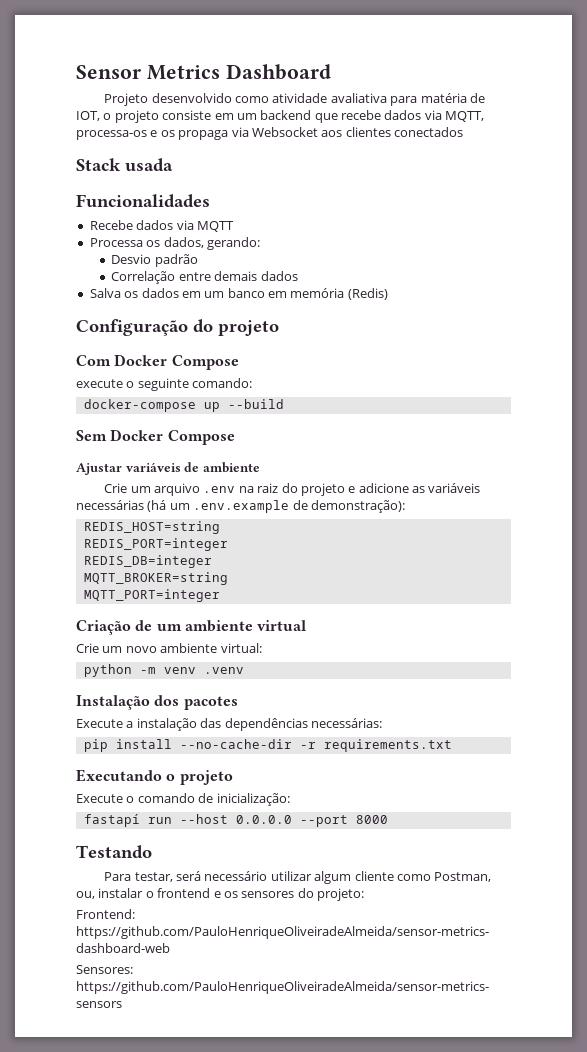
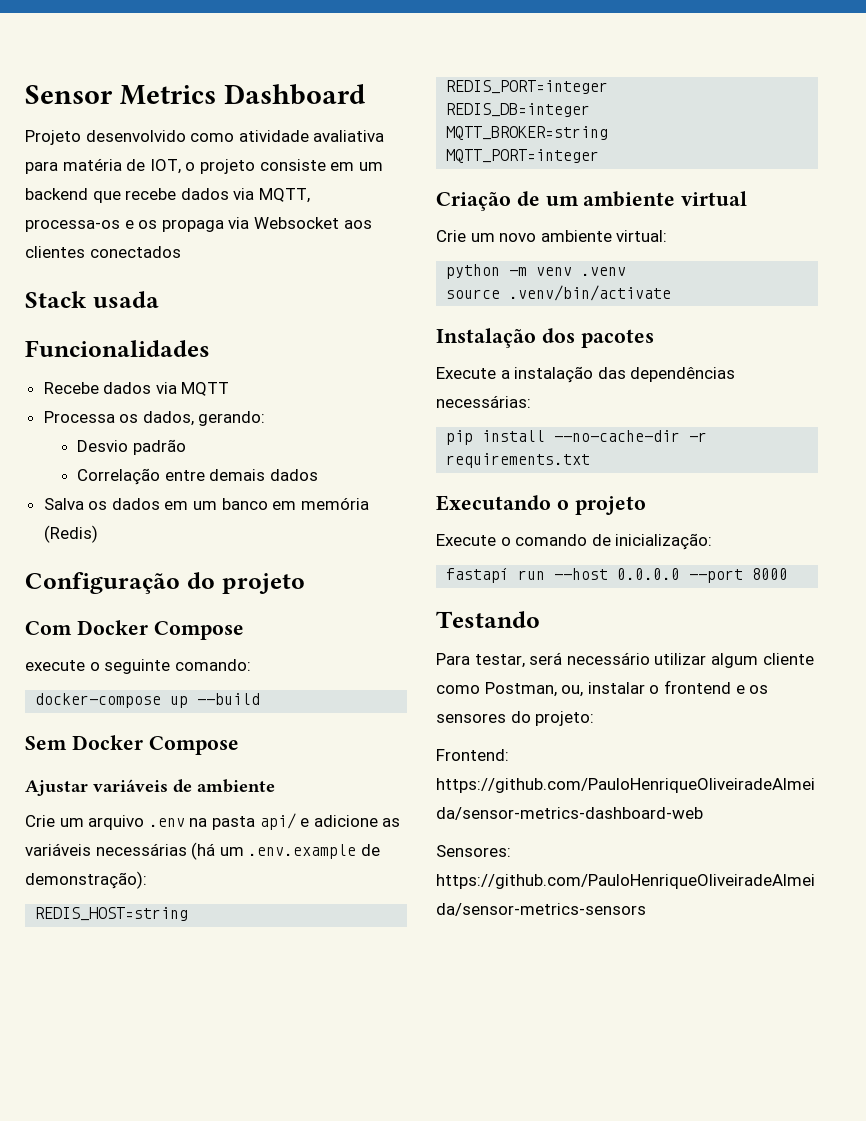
- Crie um arquivo .env na raiz do projeto e adicione as variáveis necessárias (há um .env.example de demonstração):
+ Crie um arquivo .env na pasta api/ e adicione as variáveis necessárias (há um .env.example de demonstração):
+ source .venv/bin/activate

